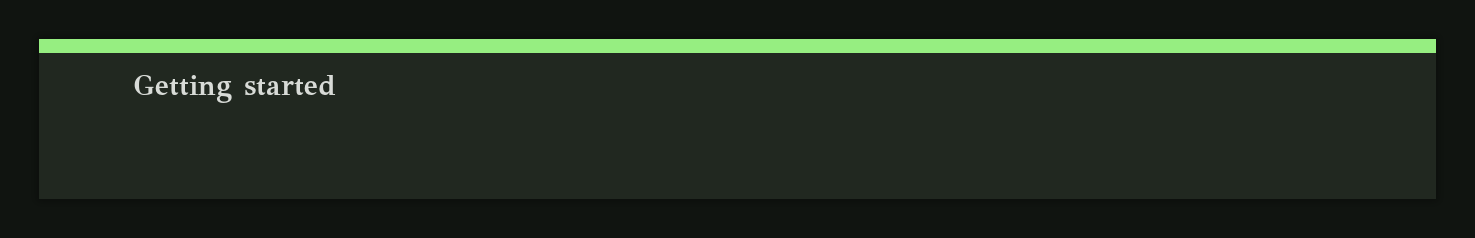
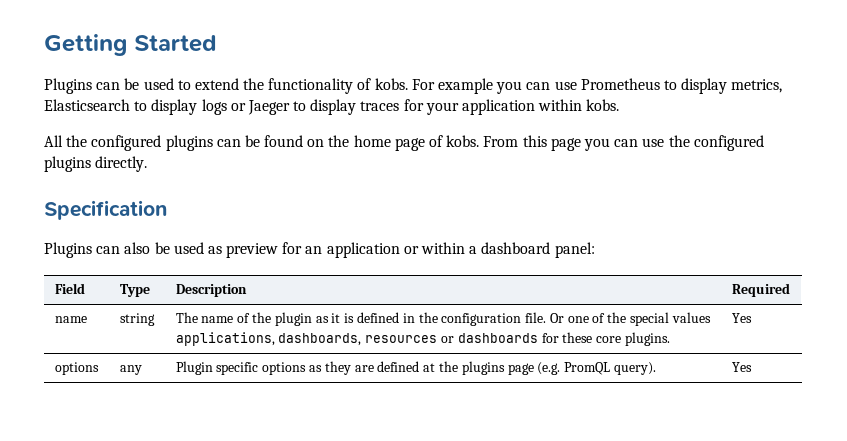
- Getting started
+ Getting Started
+ Plugins can be used to extend the functionality of kobs. For example you can use Prometheus to display metrics, Elasticsearch to display logs or Jaeger to display traces for your application within kobs.
+ All the configured plugins can be found on the home page of kobs. From this page you can use the configured plugins directly.
+ Specification
+ Plugins can also be used as preview for an application or within a dashboard panel:
+ Field | Type | Description | Required
+ name | string | The name of the plugin as it is defined in the configuration file. Or one of the special values applications, dashboards, resources or dashboards for these core plugins. | Yes
+ options | any | Plugin specific options as they are defined at the plugins page (e.g. PromQL query). | Yes

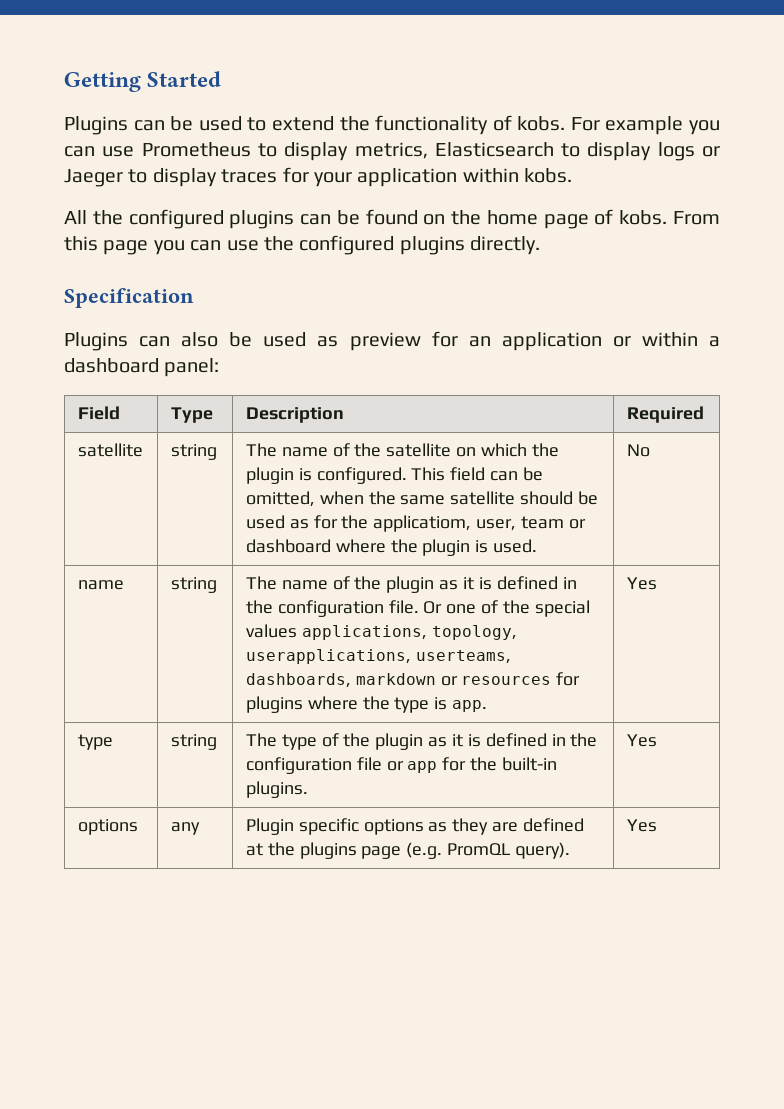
+ satellite | string | The name of the satellite on which the plugin is configured. This field can be omitted, when the same satellite should be used as for the applicatiom, user, team or dashboard where the plugin is used. | No
- name | string | The name of the plugin as it is defined in the configuration file. Or one of the special values applications, dashboards, resources or dashboards for these core plugins. | Yes
+ name | string | The name of the plugin as it is defined in the configuration file. Or one of the special values applications, topology, userapplications, userteams, dashboards, markdown or resources for plugins where the type is app. | Yes
+ type | string | The type of the plugin as it is defined in the configuration file or app for the built-in plugins. | Yes

